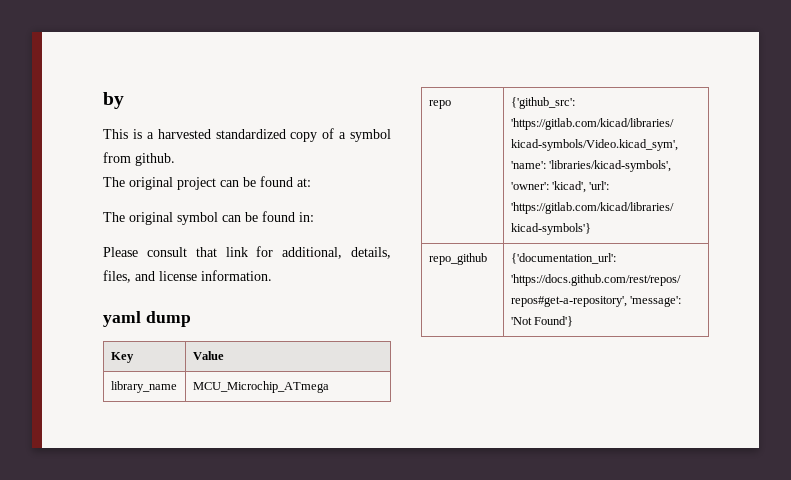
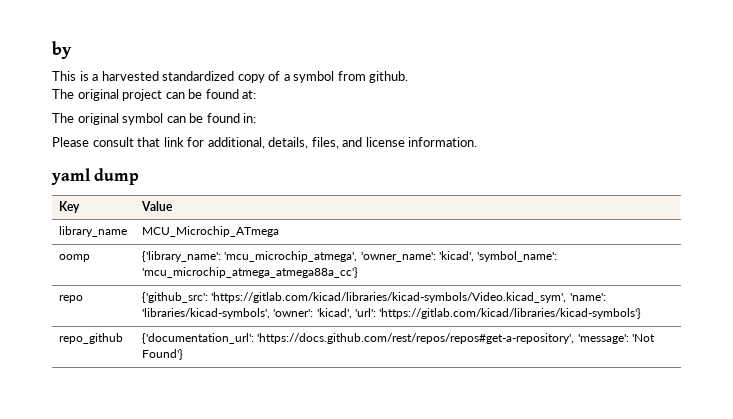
+ oomp | {'library_name': 'mcu_microchip_atmega', 'owner_name': 'kicad', 'symbol_name': 'mcu_microchip_atmega_atmega88a_cc'}

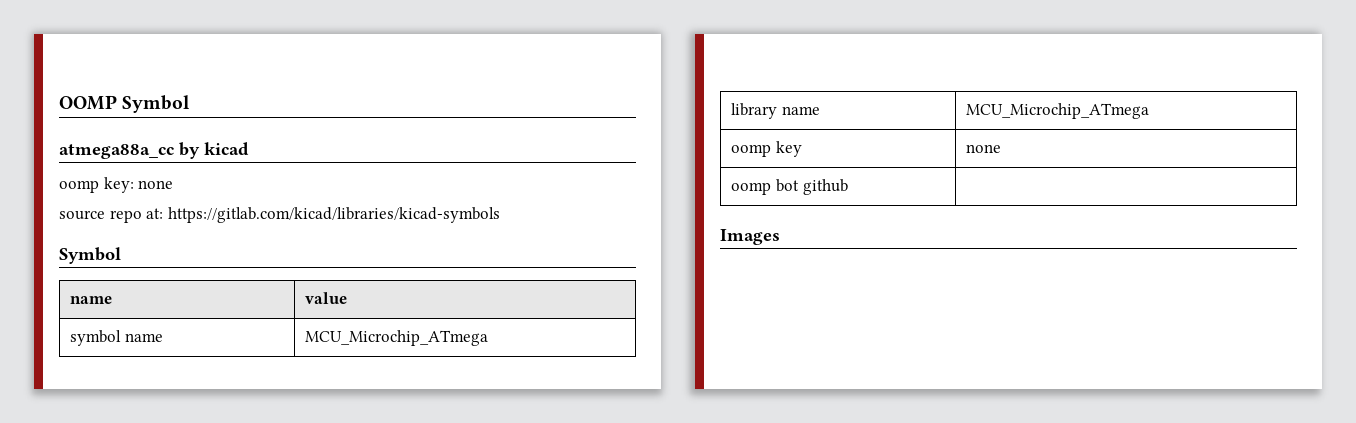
- by
- This is a harvested standardized copy of a symbol from github.
- The original project can be found at:
- The original symbol can be found in:
- Please consult that link for additional, details, files, and license information.
- yaml dump
- Key | Value
- library_name | MCU_Microchip_ATmega
- oomp | {'library_name': 'mcu_microchip_atmega', 'owner_name': 'kicad', 'symbol_name': 'mcu_microchip_atmega_atmega88a_cc'}
- repo | {'github_src': 'https://gitlab.com/kicad/libraries/kicad-symbols/Video.kicad_sym', 'name': 'libraries/kicad-symbols', 'owner': 'kicad', 'url': 'https://gitlab.com/kicad/libraries/kicad-symbols'}
- repo_github | {'documentation_url': 'https://docs.github.com/rest/repos/repos#get-a-repository', 'message': 'Not Found'}
+ OOMP Symbol
+ atmega88a_cc by kicad
+ oomp key: none
+ source repo at: https://gitlab.com/kicad/libraries/kicad-symbols
+ Symbol
+ name | value
+ symbol name | MCU_Microchip_ATmega
+ library name | MCU_Microchip_ATmega
+ oomp key | none
+ oomp bot github |
+ Images

